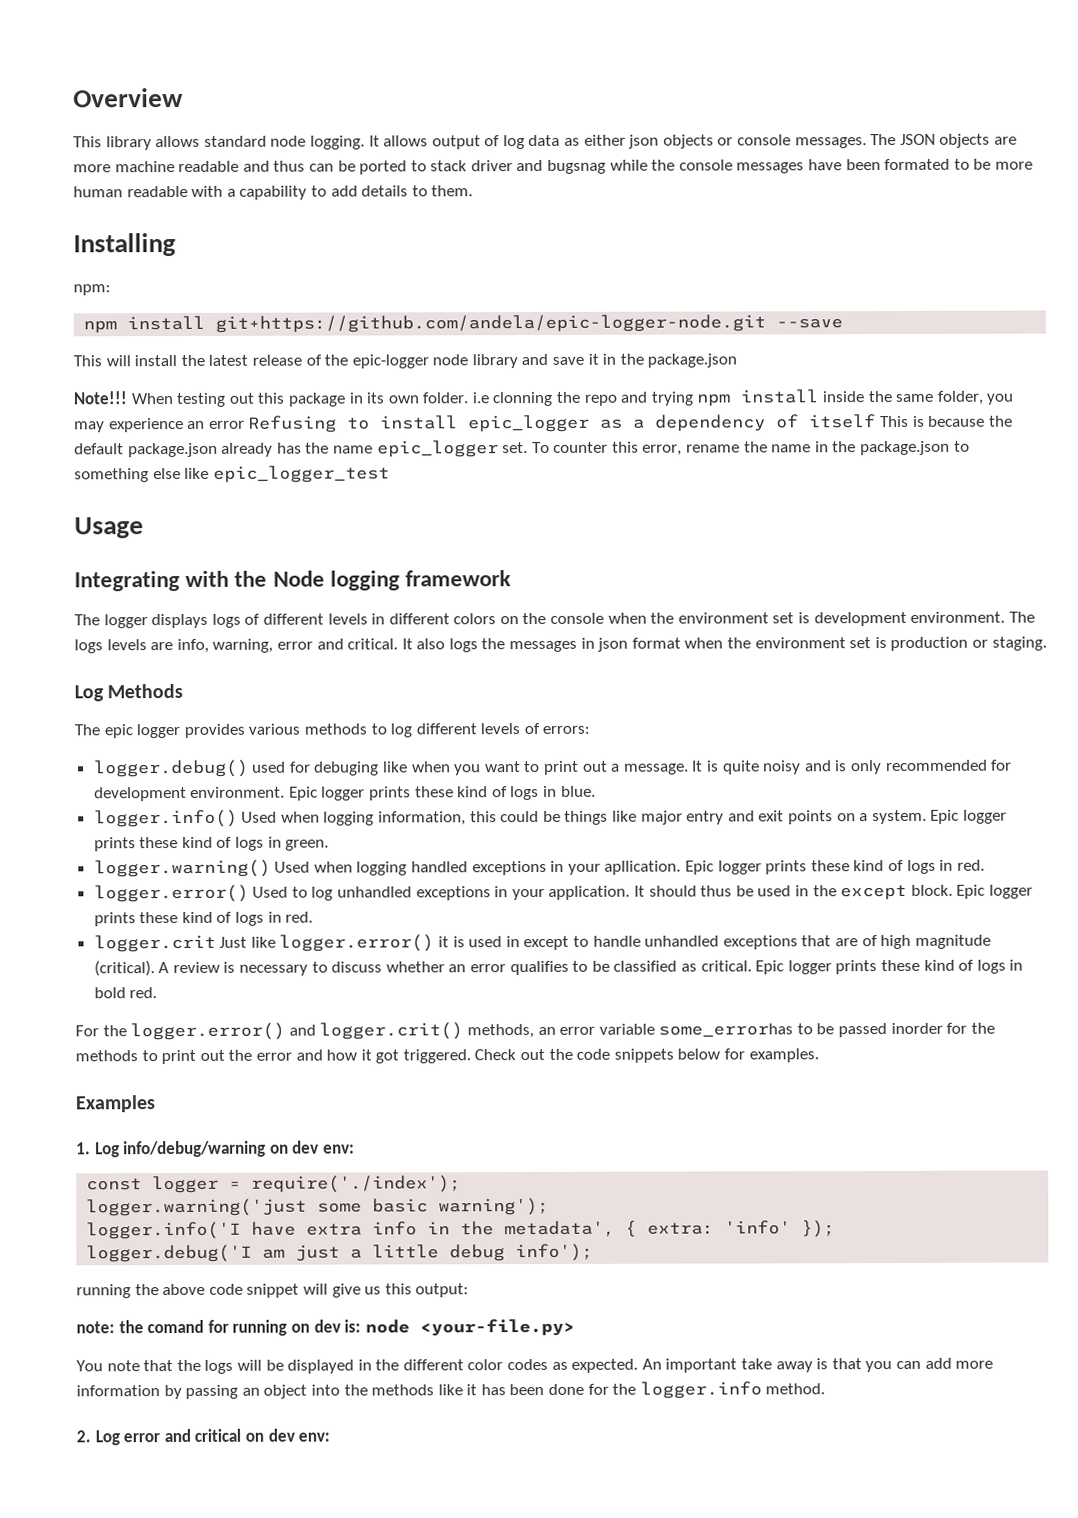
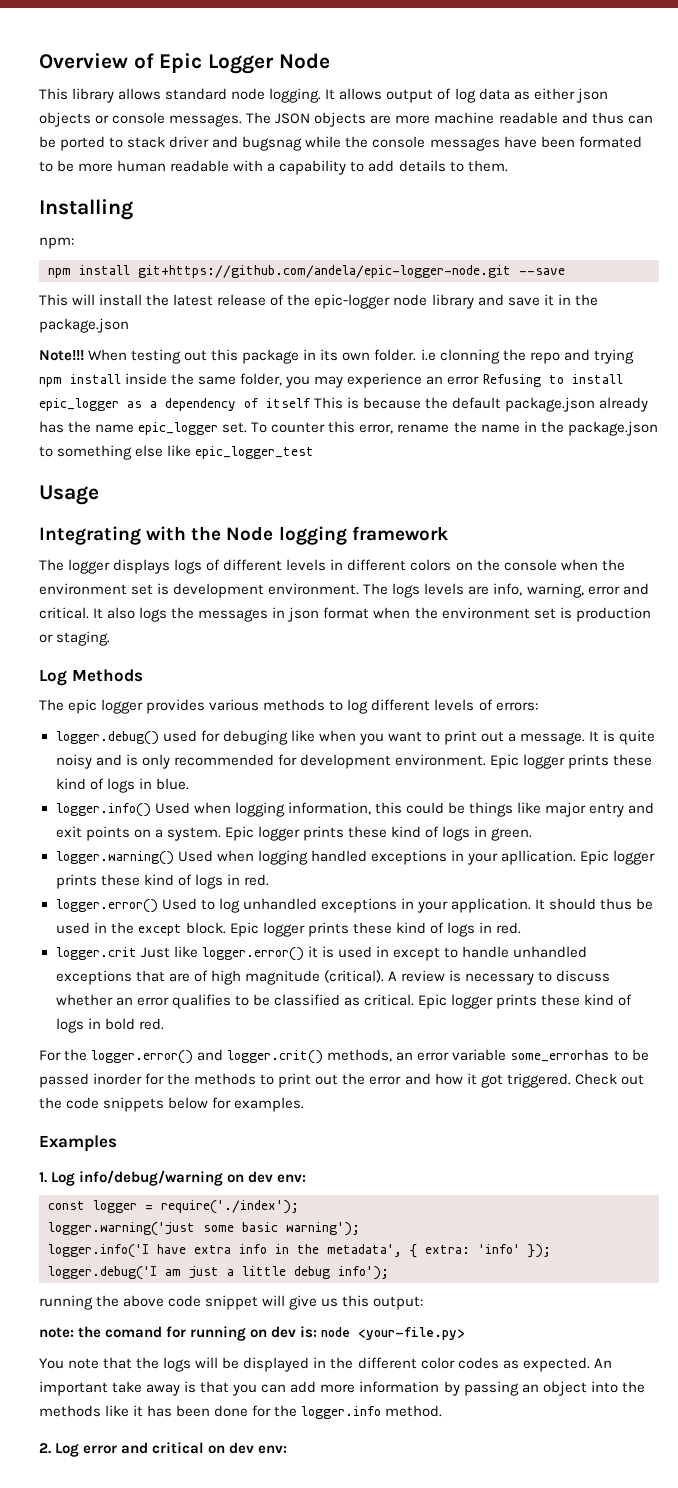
- Overview
+ Overview of Epic Logger Node

